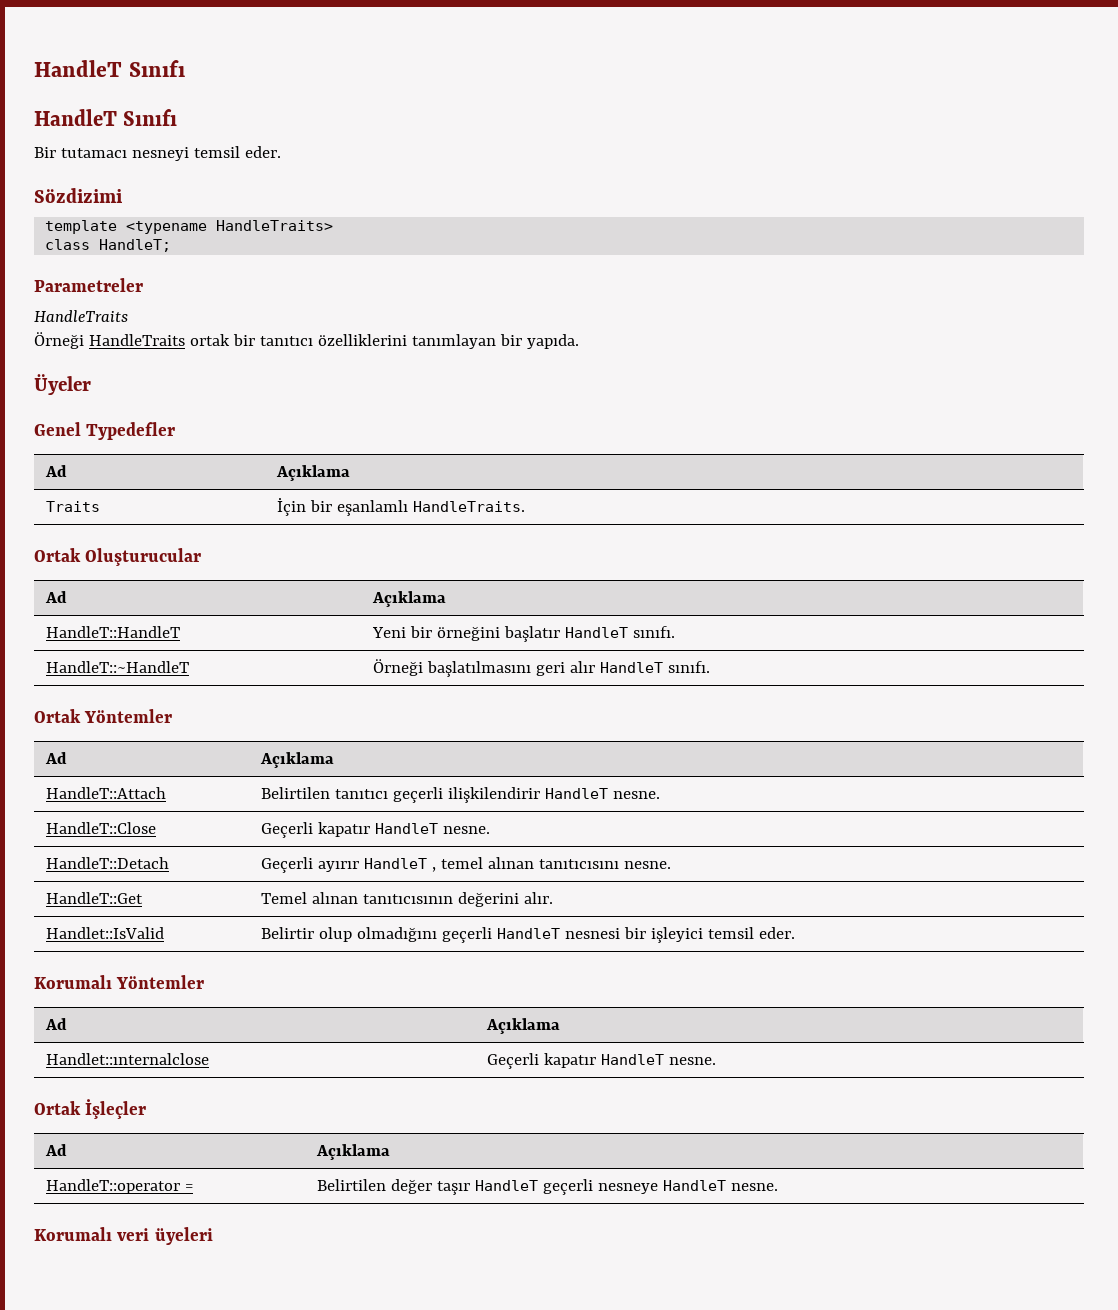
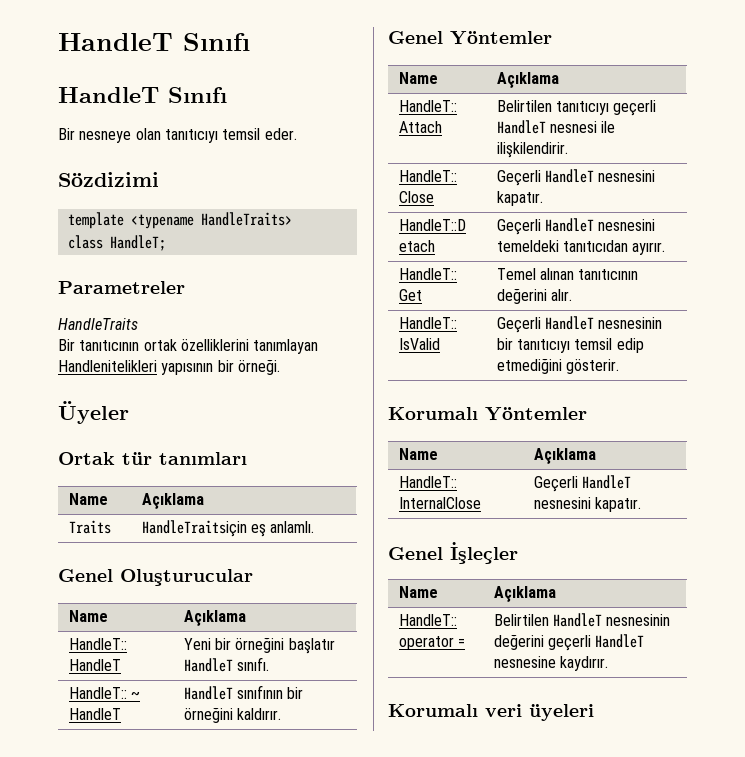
- Bir tutamacı nesneyi temsil eder.
+ Bir nesneye olan tanıtıcıyı temsil eder.
- Örneği HandleTraits ortak bir tanıtıcı özelliklerini tanımlayan bir yapıda.
+ Bir tanıtıcının ortak özelliklerini tanımlayan Handlenitelikleri yapısının bir örneği.
  Üyeler
- Genel Typedefler
- Ad | Açıklama
- Traits | İçin bir eşanlamlı HandleTraits.
- Ortak Oluşturucular
- Ad | Açıklama
- HandleT::HandleT | Yeni bir örneğini başlatır HandleT sınıfı.
+ Ortak tür tanımları
+ Name | Açıklama
+ Traits | HandleTraitsiçin eş anlamlı.
+ Genel Oluşturucular
+ Name | Açıklama
+ HandleT:: HandleT | Yeni bir örneğini başlatır HandleT sınıfı.
- HandleT::~HandleT | Örneği başlatılmasını geri alır HandleT sınıfı.
- Ortak Yöntemler
- Ad | Açıklama
- HandleT::Attach | Belirtilen tanıtıcı geçerli ilişkilendirir HandleT nesne.
- HandleT::Close | Geçerli kapatır HandleT nesne.
- HandleT::Detach | Geçerli ayırır HandleT , temel alınan tanıtıcısını nesne.
- HandleT::Get | Temel alınan tanıtıcısının değerini alır.
+ HandleT:: ~ HandleT | HandleT sınıfının bir örneğini kaldırır.
+ Genel Yöntemler
+ Name | Açıklama
+ HandleT:: Attach | Belirtilen tanıtıcıyı geçerli HandleT nesnesi ile ilişkilendirir.
+ HandleT:: Close | Geçerli HandleT nesnesini kapatır.
+ HandleT::D etach | Geçerli HandleT nesnesini temeldeki tanıtıcıdan ayırır.
+ HandleT:: Get | Temel alınan tanıtıcının değerini alır.
- Handlet::IsValid | Belirtir olup olmadığını geçerli HandleT nesnesi bir işleyici temsil eder.
+ HandleT:: IsValid | Geçerli HandleT nesnesinin bir tanıtıcıyı temsil edip etmediğini gösterir.
  Korumalı Yöntemler
- Ad | Açıklama
- Handlet::ınternalclose | Geçerli kapatır HandleT nesne.
- Ortak İşleçler
- Ad | Açıklama
- HandleT::operator = | Belirtilen değer taşır HandleT geçerli nesneye HandleT nesne.
+ Name | Açıklama
+ HandleT:: InternalClose | Geçerli HandleT nesnesini kapatır.
+ Genel İşleçler
+ Name | Açıklama
+ HandleT:: operator = | Belirtilen HandleT nesnesinin değerini geçerli HandleT nesnesine kaydırır.

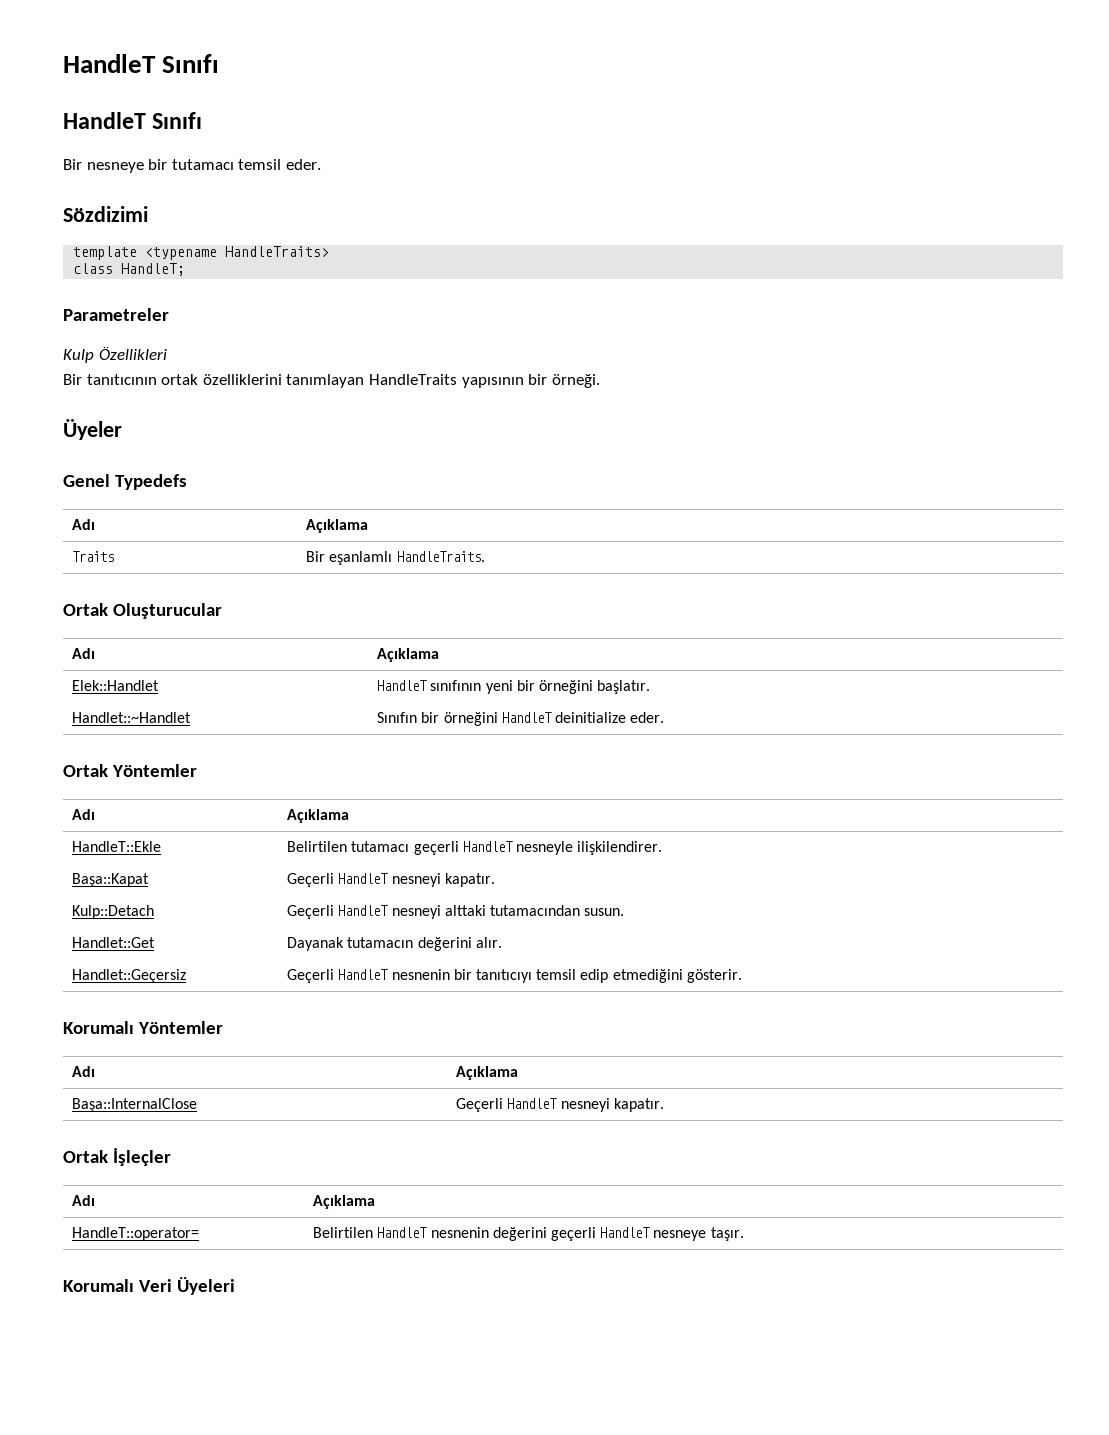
- Bir nesneye olan tanıtıcıyı temsil eder.
+ Bir nesneye bir tutamacı temsil eder.
- HandleTraits
+ Kulp Özellikleri
- Bir tanıtıcının ortak özelliklerini tanımlayan Handlenitelikleri yapısının bir örneği.
+ Bir tanıtıcının ortak özelliklerini tanımlayan HandleTraits yapısının bir örneği.
- Ortak tür tanımları
- Name | Açıklama
- Traits | HandleTraitsiçin eş anlamlı.
- Genel Oluşturucular
- Name | Açıklama
- HandleT:: HandleT | Yeni bir örneğini başlatır HandleT sınıfı.
- HandleT:: ~ HandleT | HandleT sınıfının bir örneğini kaldırır.
- Genel Yöntemler
- Name | Açıklama
- HandleT:: Attach | Belirtilen tanıtıcıyı geçerli HandleT nesnesi ile ilişkilendirir.
- HandleT:: Close | Geçerli HandleT nesnesini kapatır.
- HandleT::D etach | Geçerli HandleT nesnesini temeldeki tanıtıcıdan ayırır.
- HandleT:: Get | Temel alınan tanıtıcının değerini alır.
+ Genel Typedefs
+ Adı | Açıklama
+ Traits | Bir eşanlamlı HandleTraits.
+ Ortak Oluşturucular
+ Adı | Açıklama
+ Elek::Handlet | HandleT sınıfının yeni bir örneğini başlatır.
+ Handlet::~Handlet | Sınıfın bir örneğini HandleT deinitialize eder.
+ Ortak Yöntemler
+ Adı | Açıklama
+ HandleT::Ekle | Belirtilen tutamacı geçerli HandleT nesneyle ilişkilendirer.
+ Başa::Kapat | Geçerli HandleT nesneyi kapatır.
+ Kulp::Detach | Geçerli HandleT nesneyi alttaki tutamacından susun.
+ Handlet::Get | Dayanak tutamacın değerini alır.
- HandleT:: IsValid | Geçerli HandleT nesnesinin bir tanıtıcıyı temsil edip etmediğini gösterir.
+ Handlet::Geçersiz | Geçerli HandleT nesnenin bir tanıtıcıyı temsil edip etmediğini gösterir.
  Korumalı Yöntemler
- Name | Açıklama
- HandleT:: InternalClose | Geçerli HandleT nesnesini kapatır.
- Genel İşleçler
- Name | Açıklama
- HandleT:: operator = | Belirtilen HandleT nesnesinin değerini geçerli HandleT nesnesine kaydırır.
- Korumalı veri üyeleri
+ Adı | Açıklama
+ Başa::InternalClose | Geçerli HandleT nesneyi kapatır.
+ Ortak İşleçler
+ Adı | Açıklama
+ HandleT::operator= | Belirtilen HandleT nesnenin değerini geçerli HandleT nesneye taşır.
+ Korumalı Veri Üyeleri

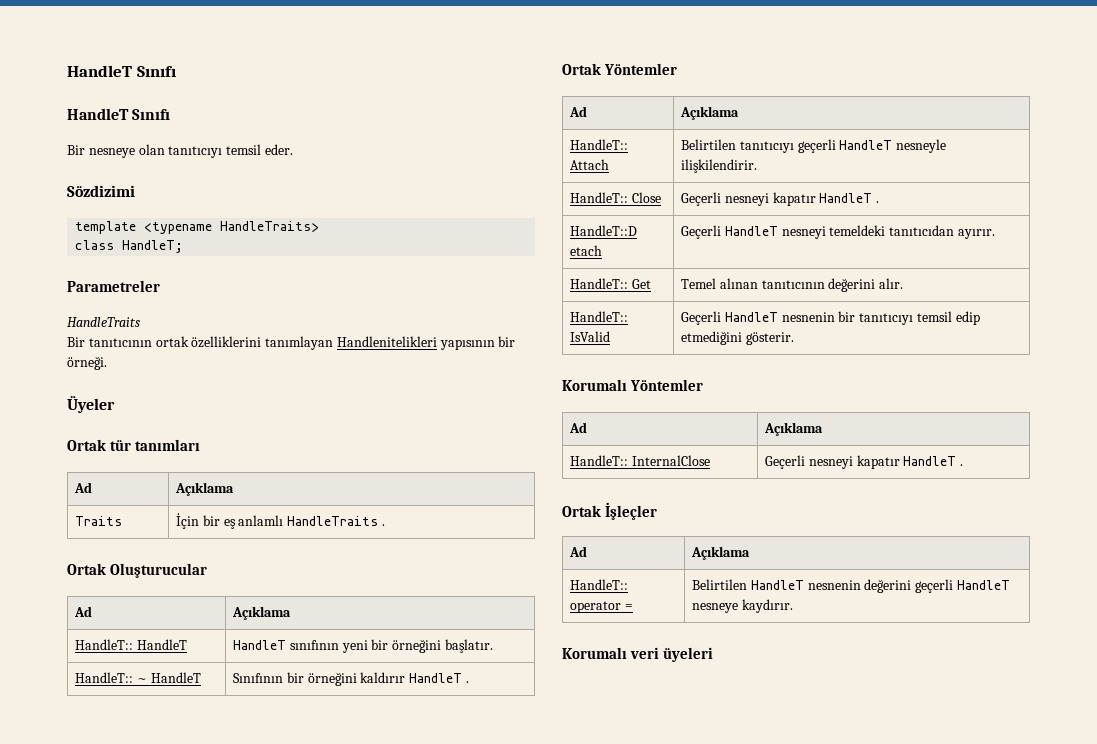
- Bir nesneye bir tutamacı temsil eder.
+ Bir nesneye olan tanıtıcıyı temsil eder.
  Parametreler
- Kulp Özellikleri
+ HandleTraits
- Bir tanıtıcının ortak özelliklerini tanımlayan HandleTraits yapısının bir örneği.
+ Bir tanıtıcının ortak özelliklerini tanımlayan Handlenitelikleri yapısının bir örneği.
- Genel Typedefs
- Adı | Açıklama
- Traits | Bir eşanlamlı HandleTraits.
+ Ortak tür tanımları
+ Ad | Açıklama
+ Traits | İçin bir eş anlamlı HandleTraits .
  Ortak Oluşturucular
- Adı | Açıklama
- Elek::Handlet | HandleT sınıfının yeni bir örneğini başlatır.
+ Ad | Açıklama
+ HandleT:: HandleT | HandleT sınıfının yeni bir örneğini başlatır.
- Handlet::~Handlet | Sınıfın bir örneğini HandleT deinitialize eder.
+ HandleT:: ~ HandleT | Sınıfının bir örneğini kaldırır HandleT .
  Ortak Yöntemler
- Adı | Açıklama
- HandleT::Ekle | Belirtilen tutamacı geçerli HandleT nesneyle ilişkilendirer.
- Başa::Kapat | Geçerli HandleT nesneyi kapatır.
- Kulp::Detach | Geçerli HandleT nesneyi alttaki tutamacından susun.
- Handlet::Get | Dayanak tutamacın değerini alır.
+ Ad | Açıklama
+ HandleT:: Attach | Belirtilen tanıtıcıyı geçerli HandleT nesneyle ilişkilendirir.
+ HandleT:: Close | Geçerli nesneyi kapatır HandleT .
+ HandleT::D etach | Geçerli HandleT nesneyi temeldeki tanıtıcıdan ayırır.
+ HandleT:: Get | Temel alınan tanıtıcının değerini alır.
- Handlet::Geçersiz | Geçerli HandleT nesnenin bir tanıtıcıyı temsil edip etmediğini gösterir.
+ HandleT:: IsValid | Geçerli HandleT nesnenin bir tanıtıcıyı temsil edip etmediğini gösterir.
  Korumalı Yöntemler
- Adı | Açıklama
- Başa::InternalClose | Geçerli HandleT nesneyi kapatır.
+ Ad | Açıklama
+ HandleT:: InternalClose | Geçerli nesneyi kapatır HandleT .
  Ortak İşleçler
- Adı | Açıklama
- HandleT::operator= | Belirtilen HandleT nesnenin değerini geçerli HandleT nesneye taşır.
- Korumalı Veri Üyeleri
+ Ad | Açıklama
+ HandleT:: operator = | Belirtilen HandleT nesnenin değerini geçerli HandleT nesneye kaydırır.
+ Korumalı veri üyeleri

